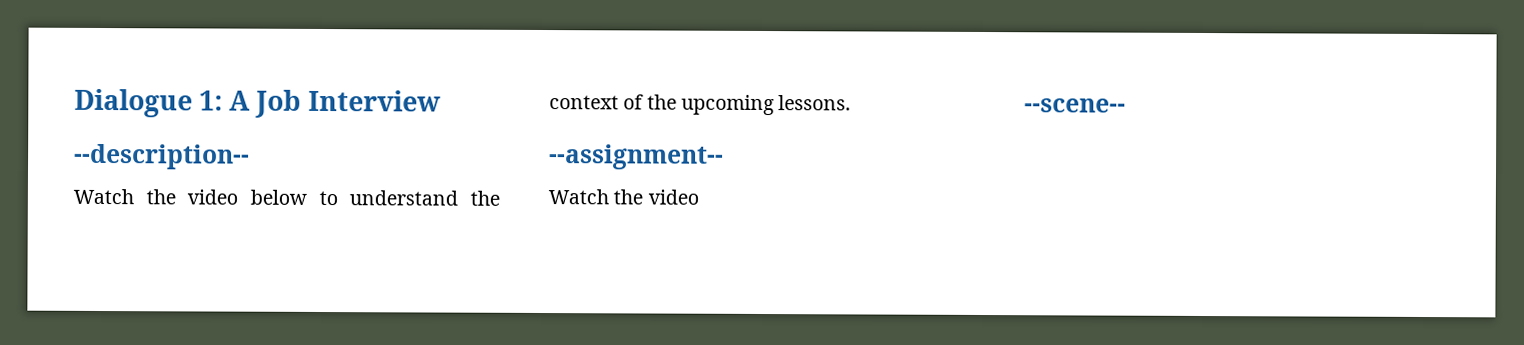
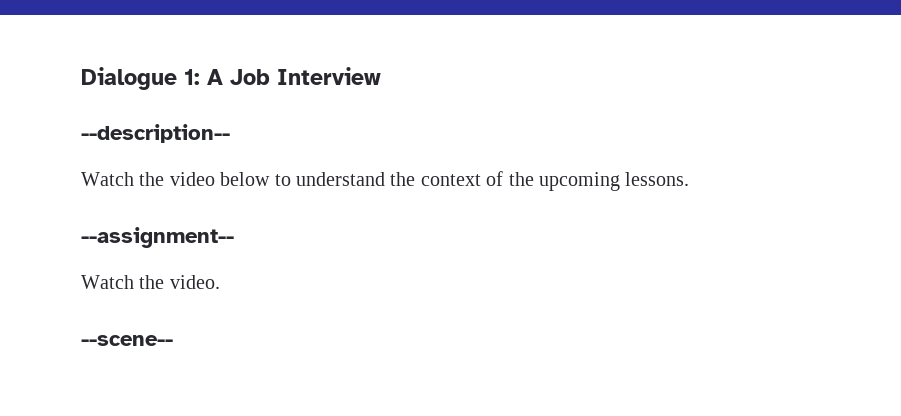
  --assignment--
- Watch the video
+ Watch the video.

